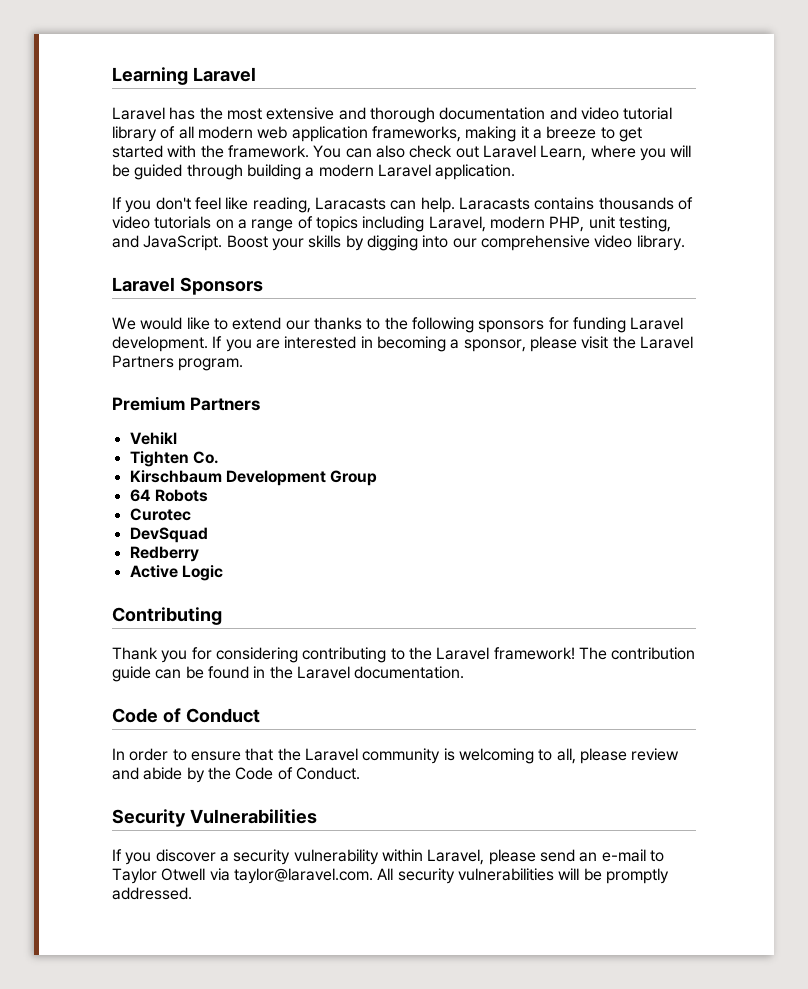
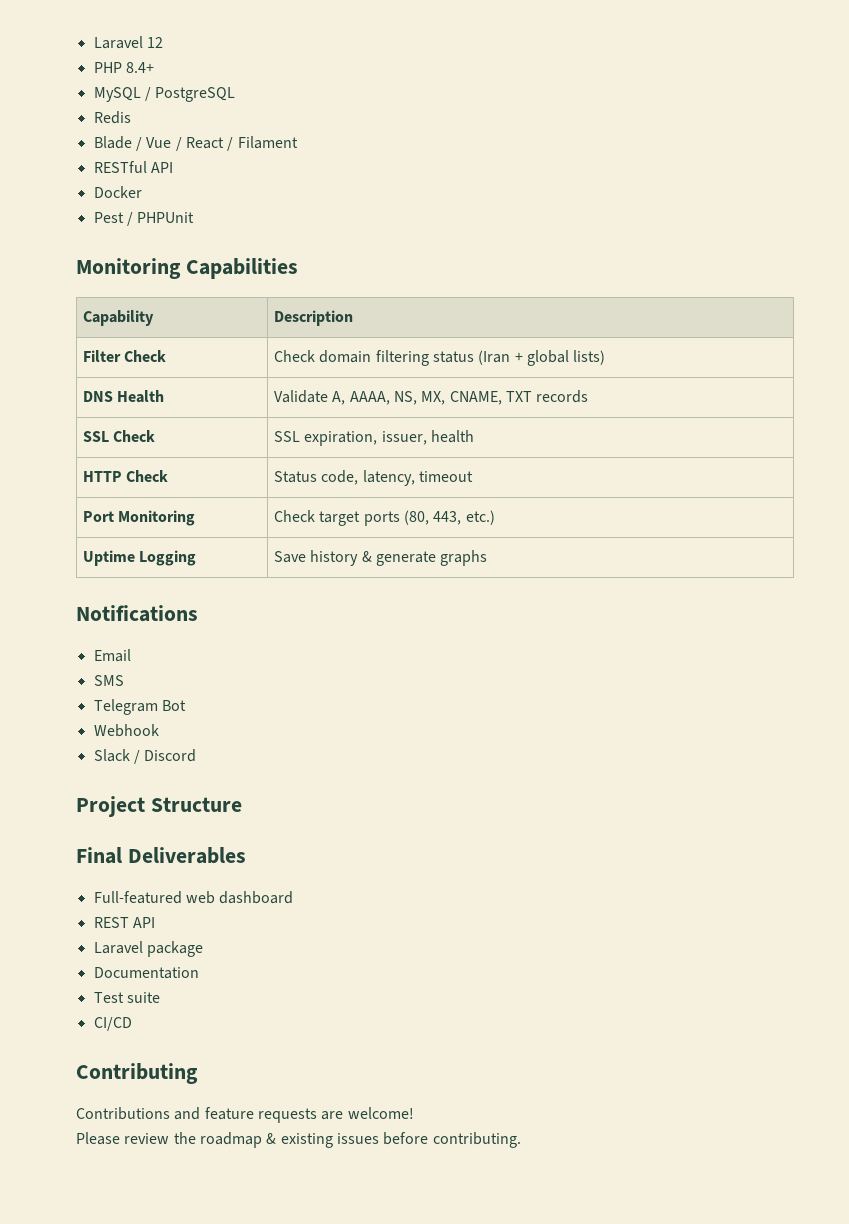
- Learning Laravel
- Laravel has the most extensive and thorough documentation and video tutorial library of all modern web application frameworks, making it a breeze to get started with the framework. You can also check out Laravel Learn, where you will be guided through building a modern Laravel application.
- If you don't feel like reading, Laracasts can help. Laracasts contains thousands of video tutorials on a range of topics including Laravel, modern PHP, unit testing, and JavaScript. Boost your skills by digging into our comprehensive video library.
- Laravel Sponsors
- We would like to extend our thanks to the following sponsors for funding Laravel development. If you are interested in becoming a sponsor, please visit the Laravel Partners program.
- Premium Partners
- Vehikl
- Tighten Co.
- Kirschbaum Development Group
- 64 Robots
- Curotec
- DevSquad
- Redberry
- Active Logic
+ Laravel 12
+ PHP 8.4+
+ MySQL / PostgreSQL
+ Redis
+ Blade / Vue / React / Filament
+ RESTful API
+ Docker
+ Pest / PHPUnit
+ Monitoring Capabilities
+ Capability | Description
+ Filter Check | Check domain filtering status (Iran + global lists)
+ DNS Health | Validate A, AAAA, NS, MX, CNAME, TXT records
+ SSL Check | SSL expiration, issuer, health
+ HTTP Check | Status code, latency, timeout
+ Port Monitoring | Check target ports (80, 443, etc.)
+ Uptime Logging | Save history & generate graphs
+ Notifications
+ Email
+ SMS
+ Telegram Bot
+ Webhook
+ Slack / Discord
+ Project Structure
+ Final Deliverables
+ Full-featured web dashboard
+ REST API
+ Laravel package
+ Documentation
+ Test suite
+ CI/CD
  Contributing
- Thank you for considering contributing to the Laravel framework! The contribution guide can be found in the Laravel documentation.
- Code of Conduct
- In order to ensure that the Laravel community is welcoming to all, please review and abide by the Code of Conduct.
- Security Vulnerabilities
- If you discover a security vulnerability within Laravel, please send an e-mail to Taylor Otwell via taylor@laravel.com. All security vulnerabilities will be promptly addressed.
+ Contributions and feature requests are welcome!
+ Please review the roadmap & existing issues before contributing.

